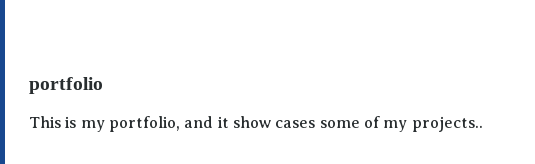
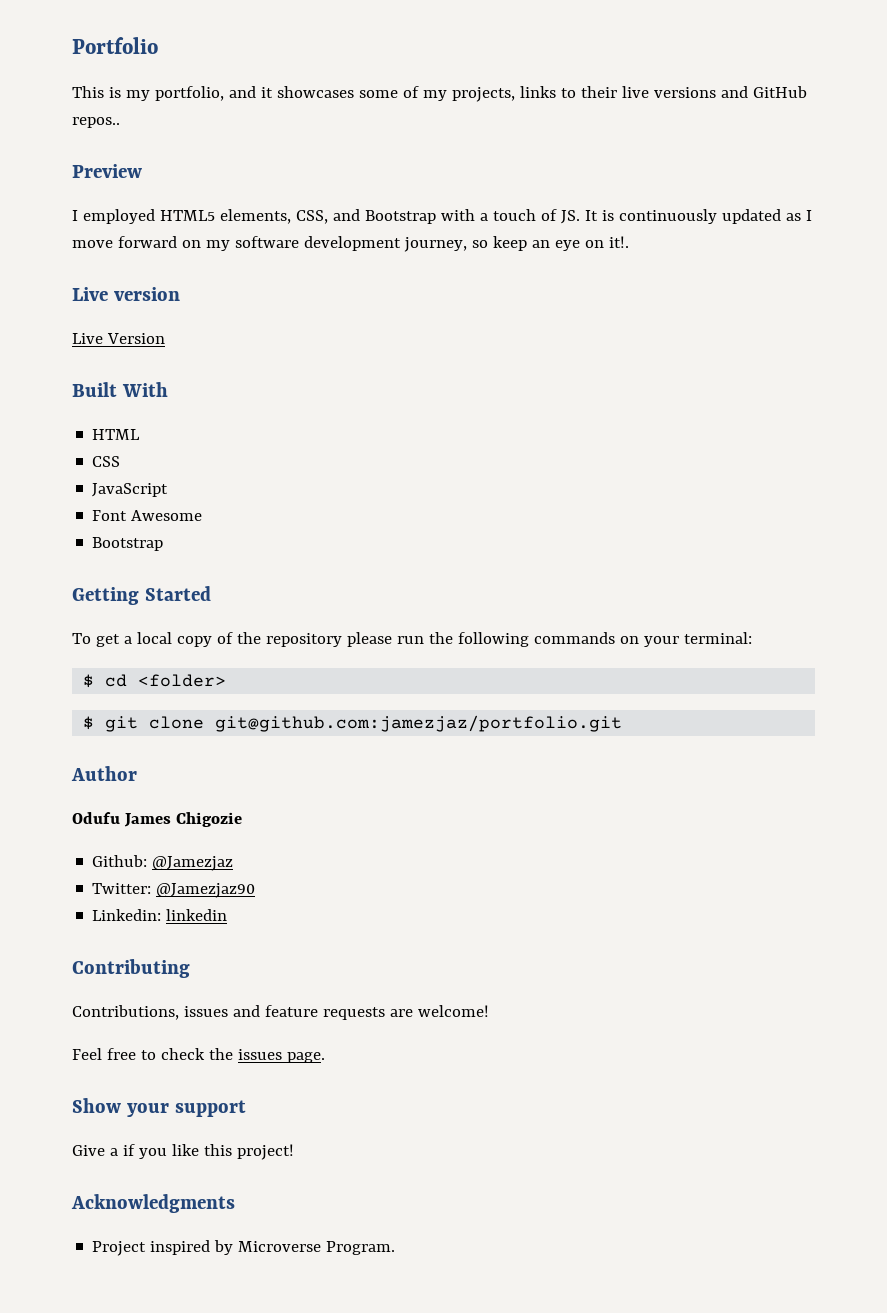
- portfolio
+ Portfolio
- This is my portfolio, and it show cases some of my projects..
+ This is my portfolio, and it showcases some of my projects, links to their live versions and GitHub repos..
+ Preview
+ I employed HTML5 elements, CSS, and Bootstrap with a touch of JS. It is continuously updated as I move forward on my software development journey, so keep an eye on it!.
+ Live version
+ Live Version
+ Built With
+ HTML
+ CSS
+ JavaScript
+ Font Awesome
+ Bootstrap
+ Getting Started
+ To get a local copy of the repository please run the following commands on your terminal:
+ $ cd <folder>
+ $ git clone git@github.com:jamezjaz/portfolio.git
+ Author
+ Odufu James Chigozie
+ Github: @Jamezjaz
+ Twitter: @Jamezjaz90
+ Linkedin: linkedin
+ Contributing
+ Contributions, issues and feature requests are welcome!
+ Feel free to check the issues page.
+ Show your support
+ Give a if you like this project!
+ Acknowledgments
+ Project inspired by Microverse Program.

